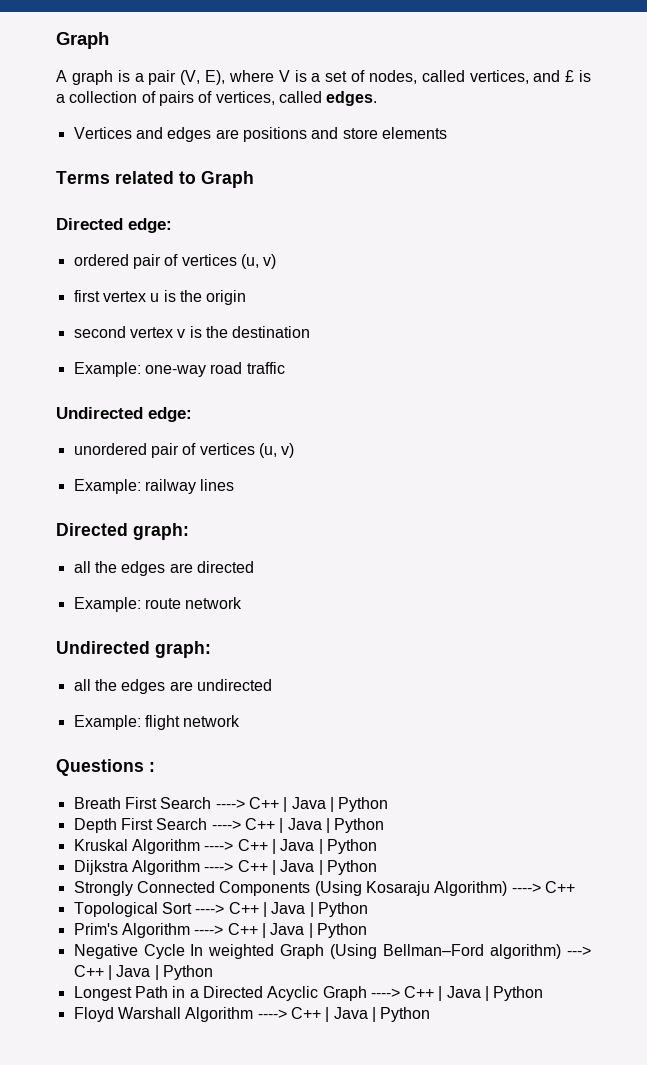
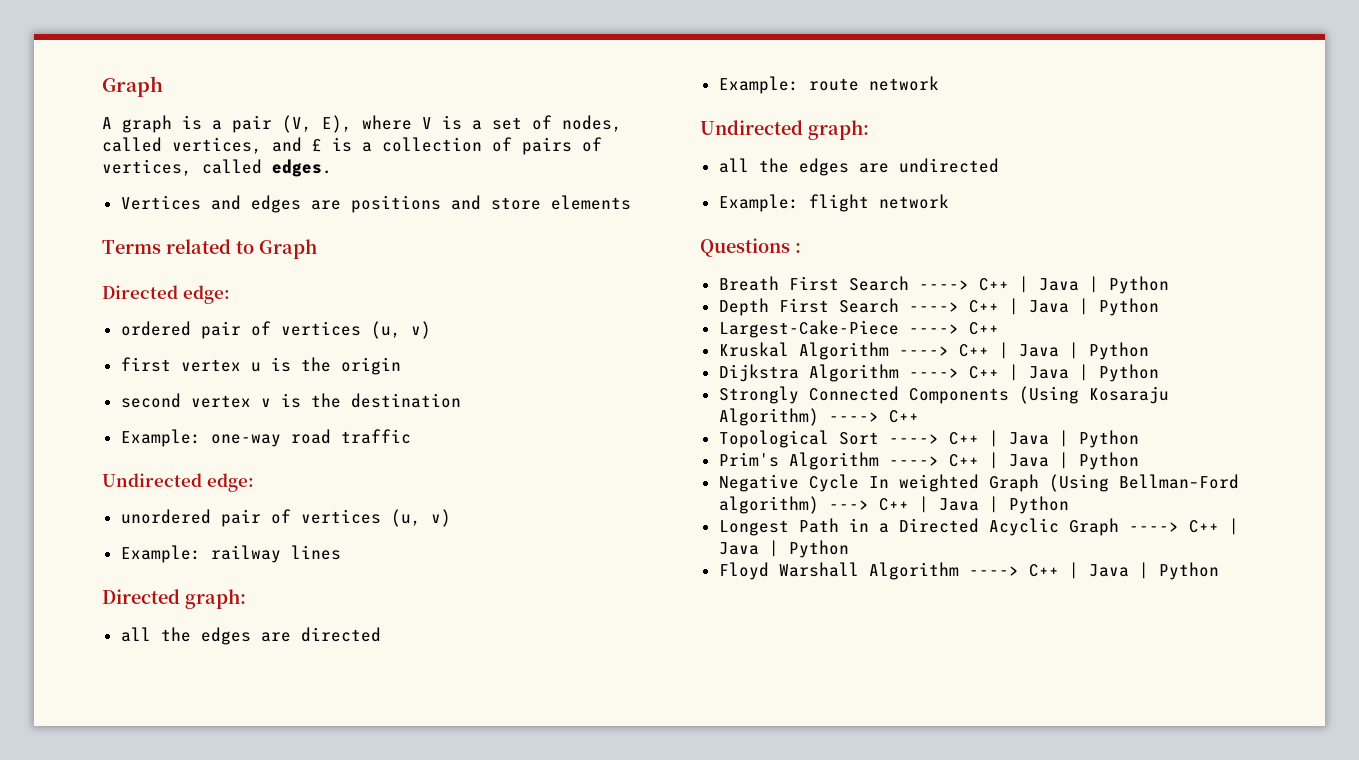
+ Largest-Cake-Piece ----> C++

